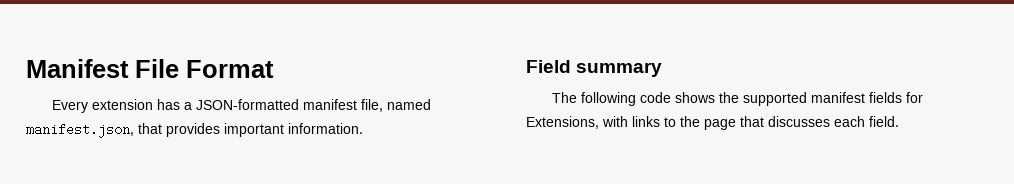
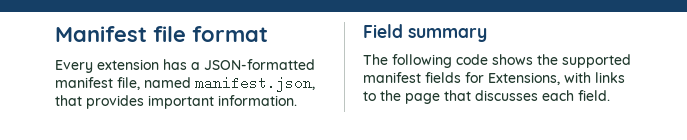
- Manifest File Format
+ Manifest file format

